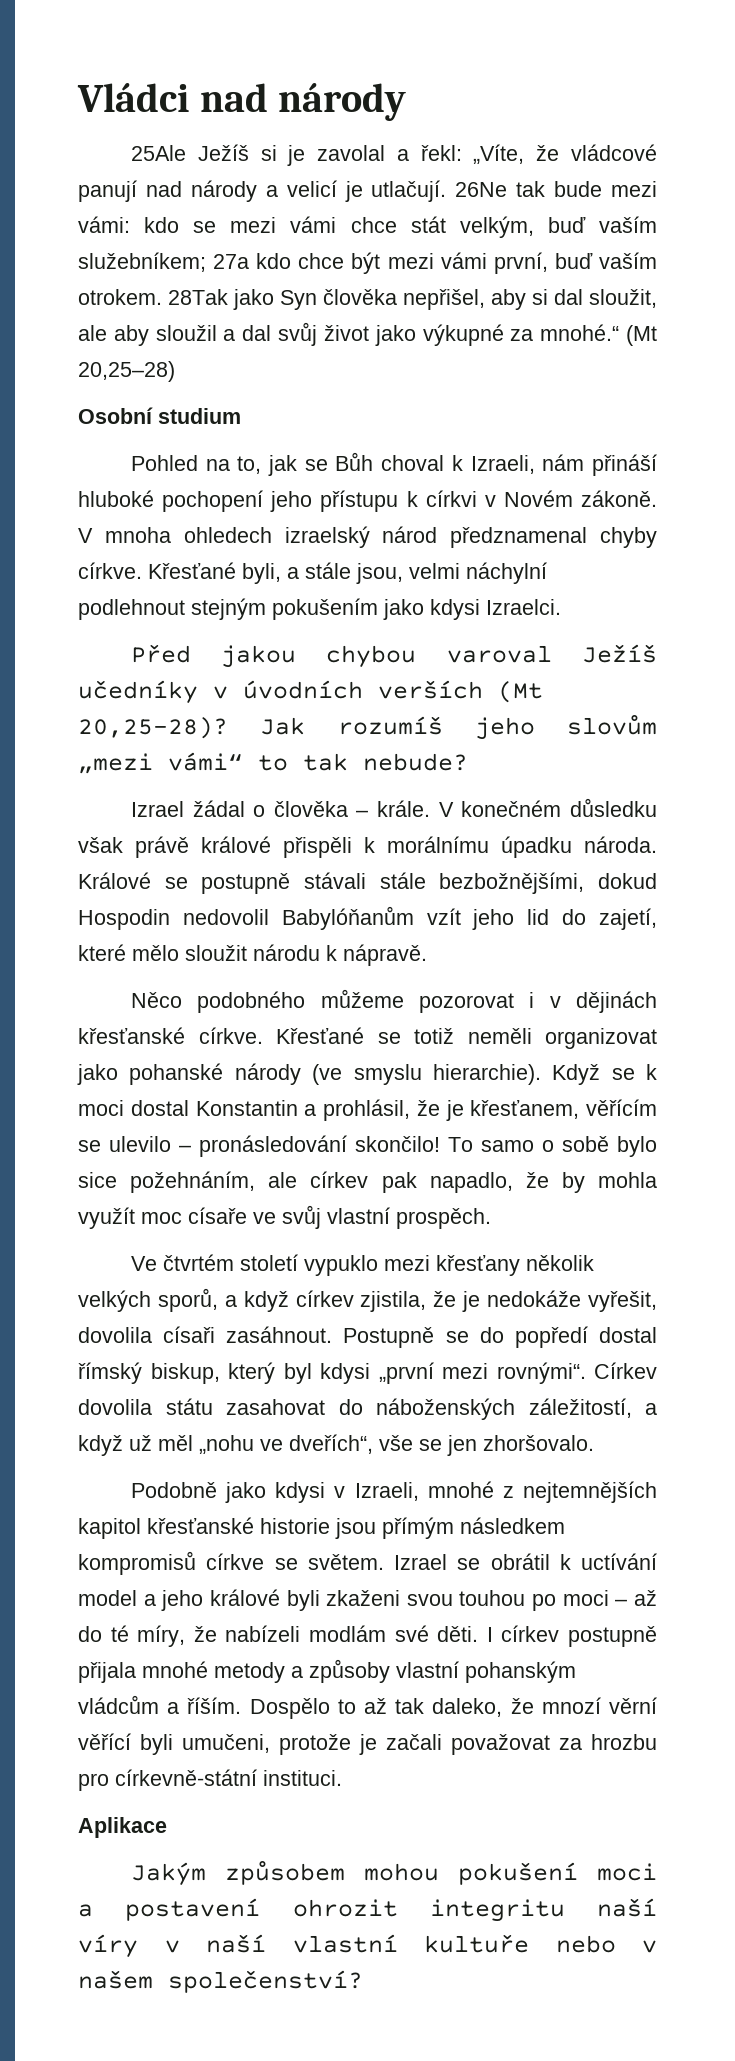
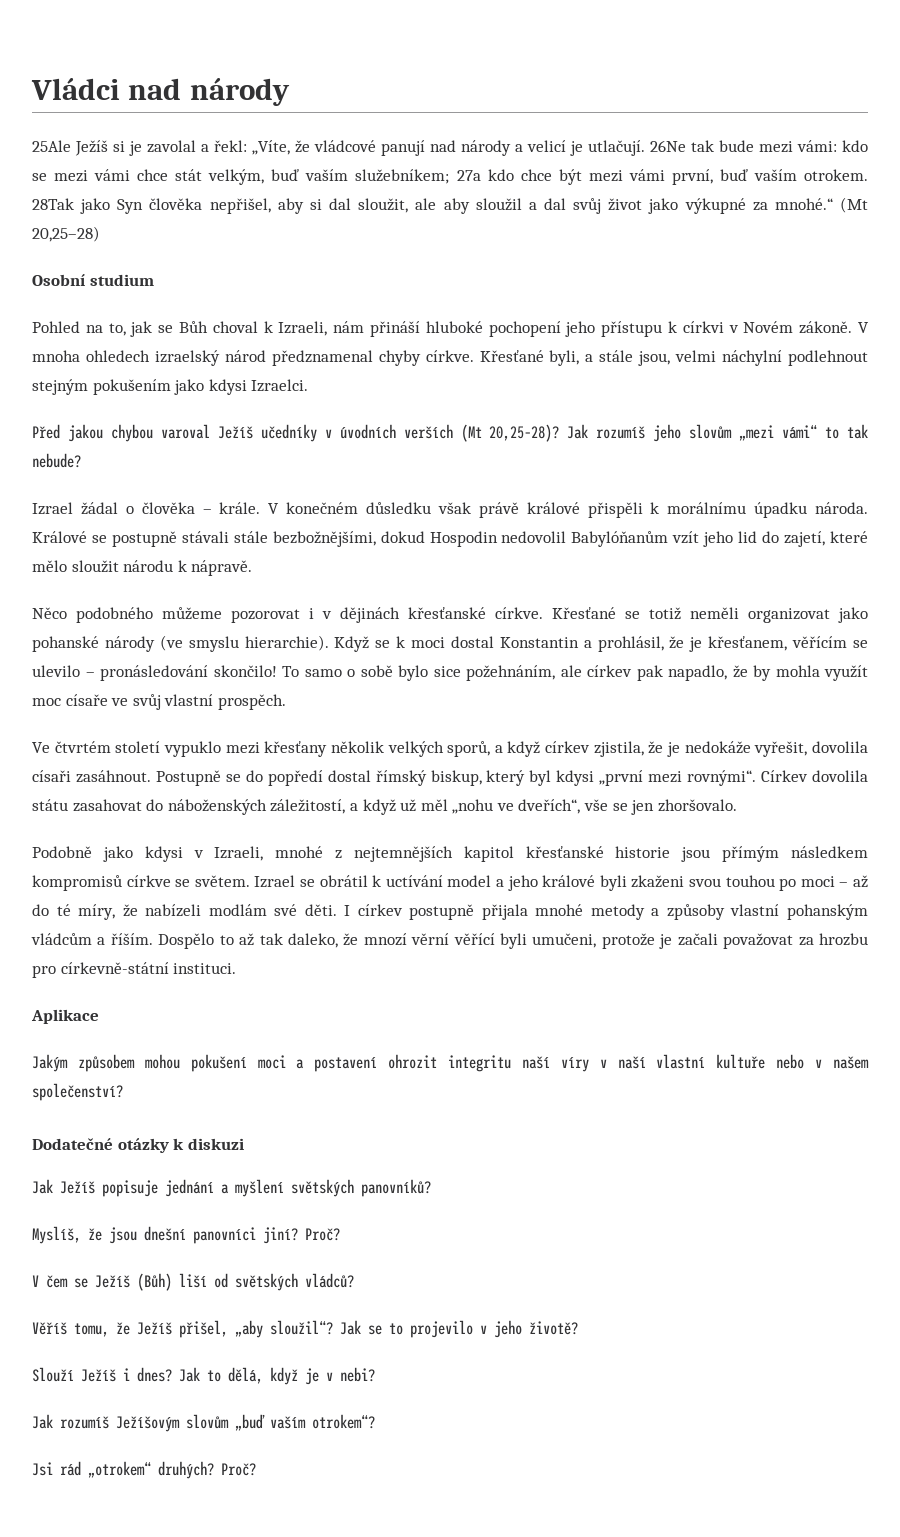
+ Dodatečné otázky k diskuzi
+ Jak Ježíš popisuje jednání a myšlení světských panovníků?
+ Myslíš, že jsou dnešní panovníci jiní? Proč?
+ V čem se Ježíš (Bůh) liší od světských vládců?
+ Věříš tomu, že Ježíš přišel, „aby sloužil“? Jak se to projevilo v jeho životě?
+ Slouží Ježíš i dnes? Jak to dělá, když je v nebi?
+ Jak rozumíš Ježíšovým slovům „buď vaším otrokem“?
+ Jsi rád „otrokem“ druhých? Proč?

